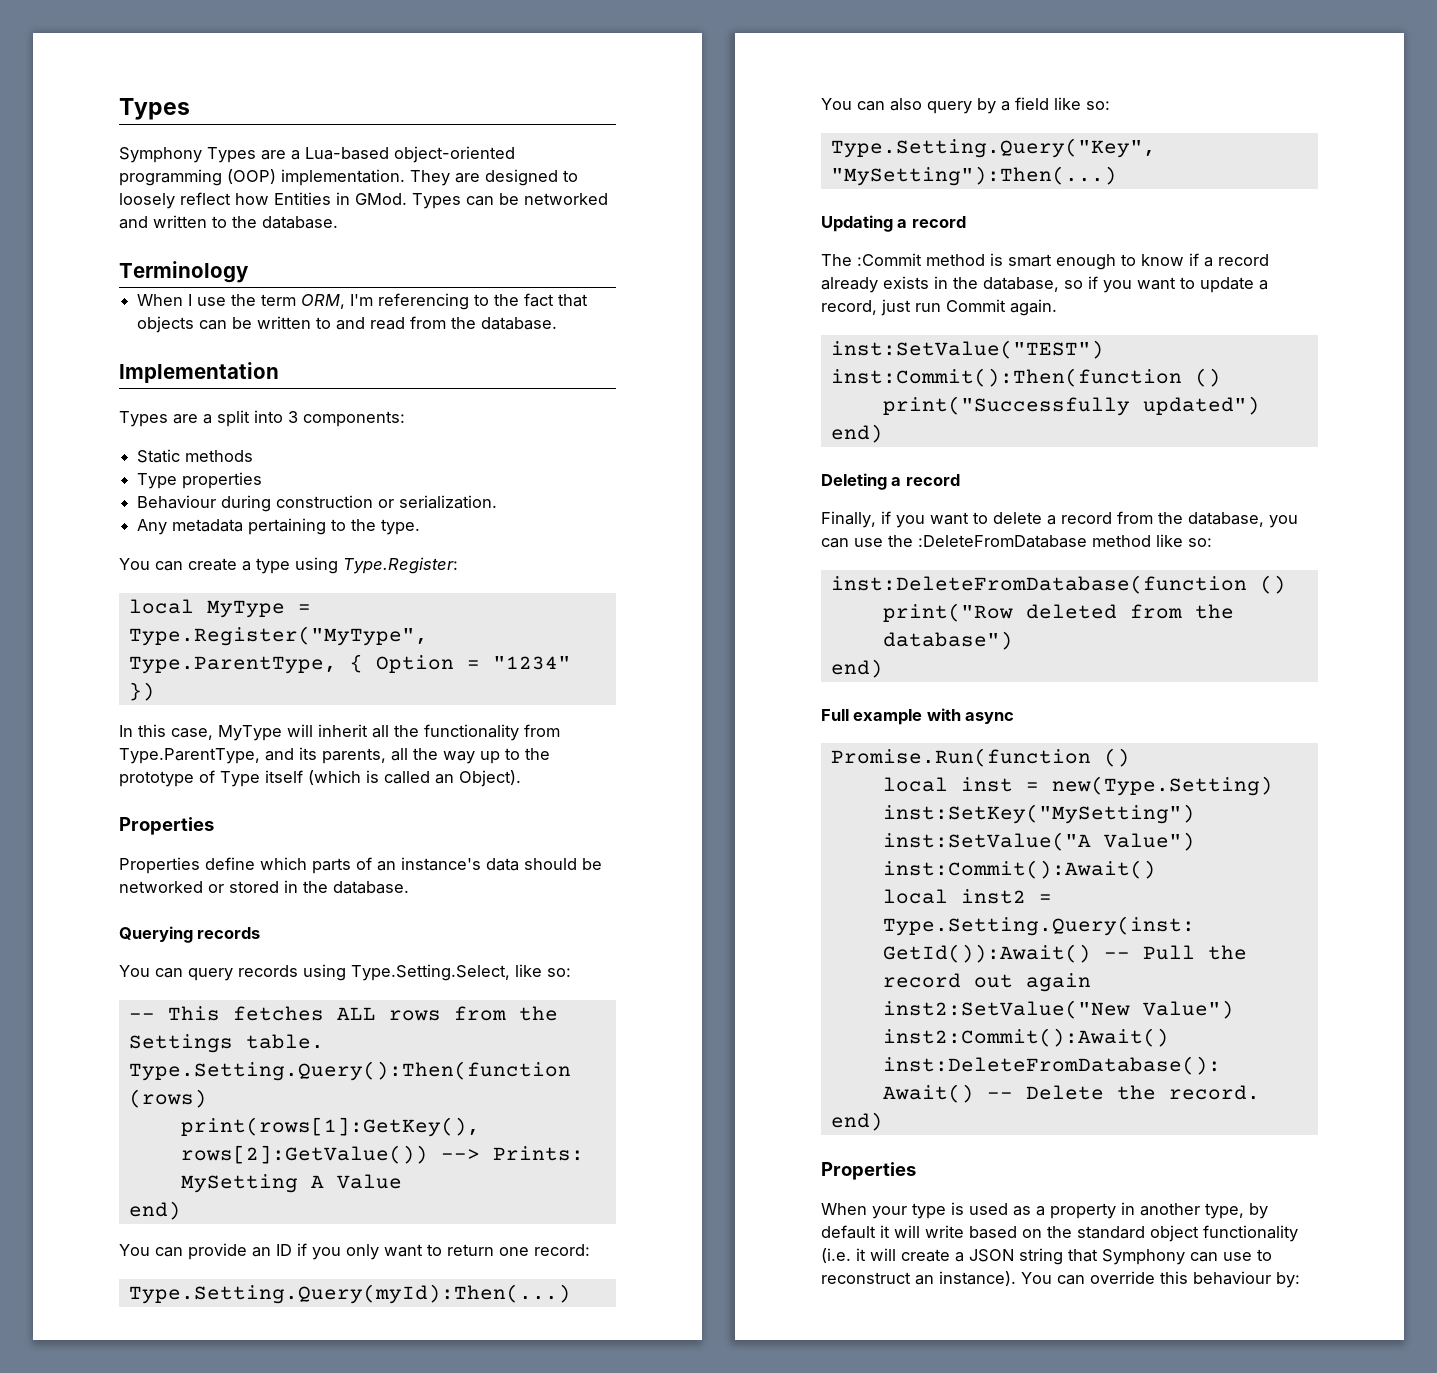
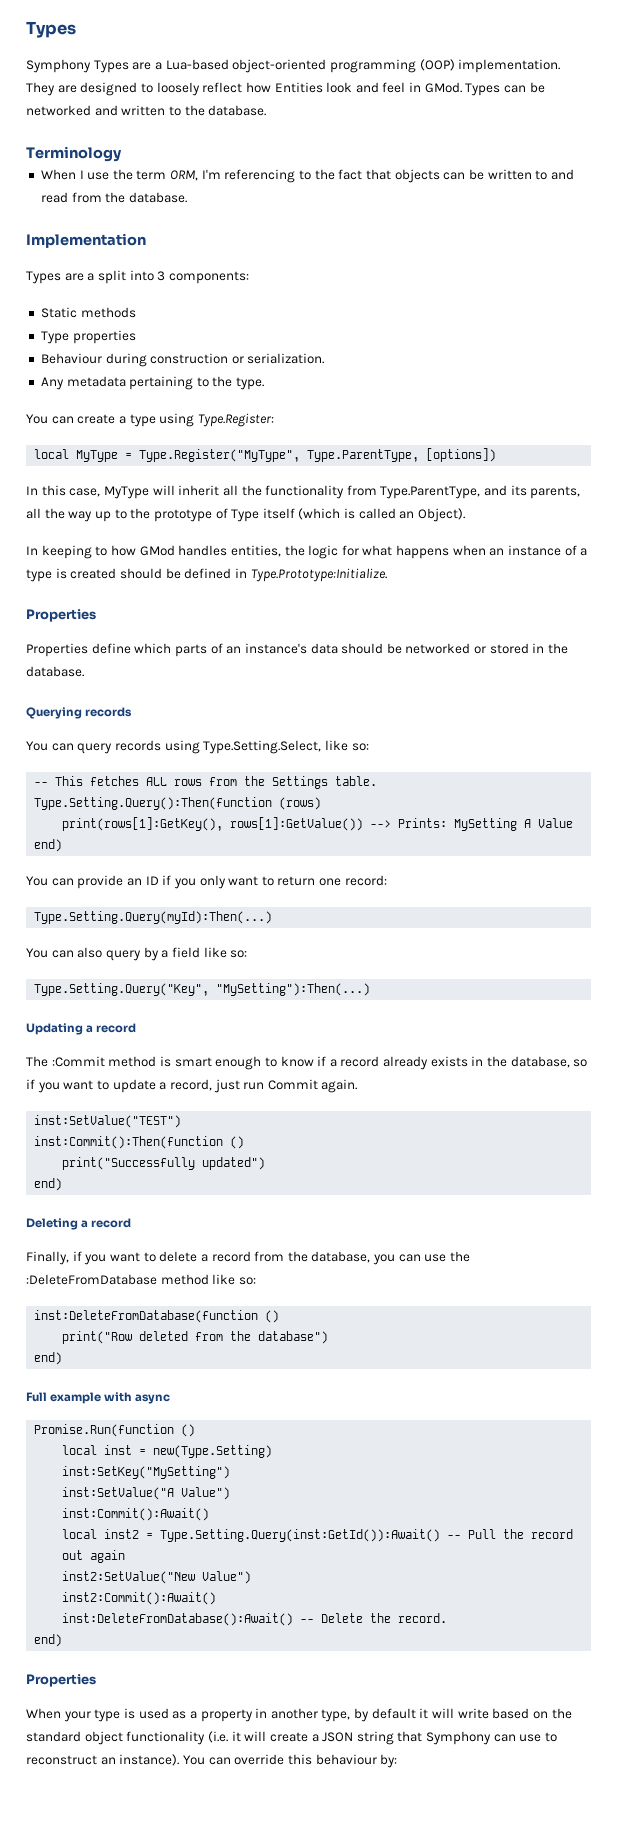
- They are designed to loosely reflect how Entities in GMod.
+ They are designed to loosely reflect how Entities look and feel in GMod.
- local MyType = Type.Register("MyType", Type.ParentType, { Option = "1234" })
+ local MyType = Type.Register("MyType", Type.ParentType, [options])
+ In keeping to how GMod handles entities, the logic for what happens when an instance of a type is created should be defined in Type.Prototype:Initialize.
- print(rows[1]:GetKey(), rows[2]:GetValue()) --> Prints: MySetting A Value
+ print(rows[1]:GetKey(), rows[1]:GetValue()) --> Prints: MySetting A Value

